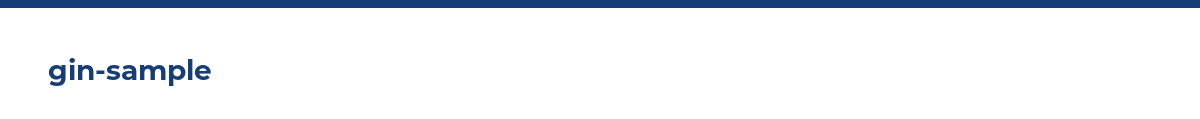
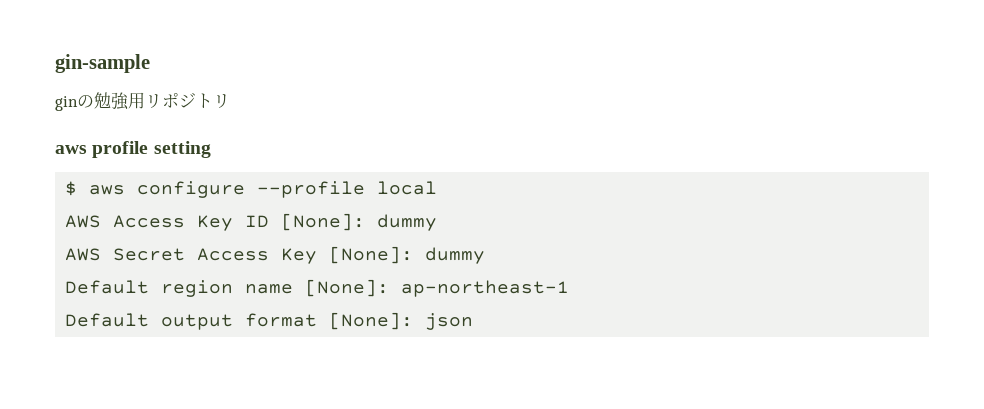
+ ginの勉強用リポジトリ
+ aws profile setting
+ $ aws configure --profile local
+ AWS Access Key ID [None]: dummy
+ AWS Secret Access Key [None]: dummy
+ Default region name [None]: ap-northeast-1
+ Default output format [None]: json

